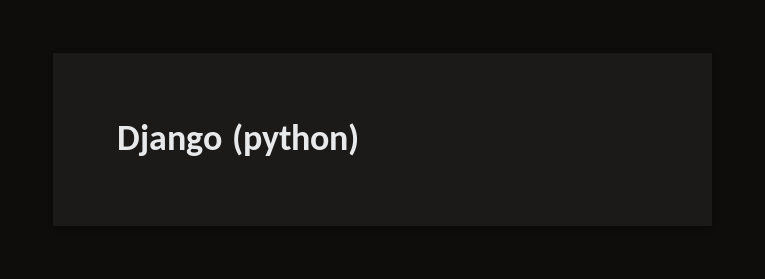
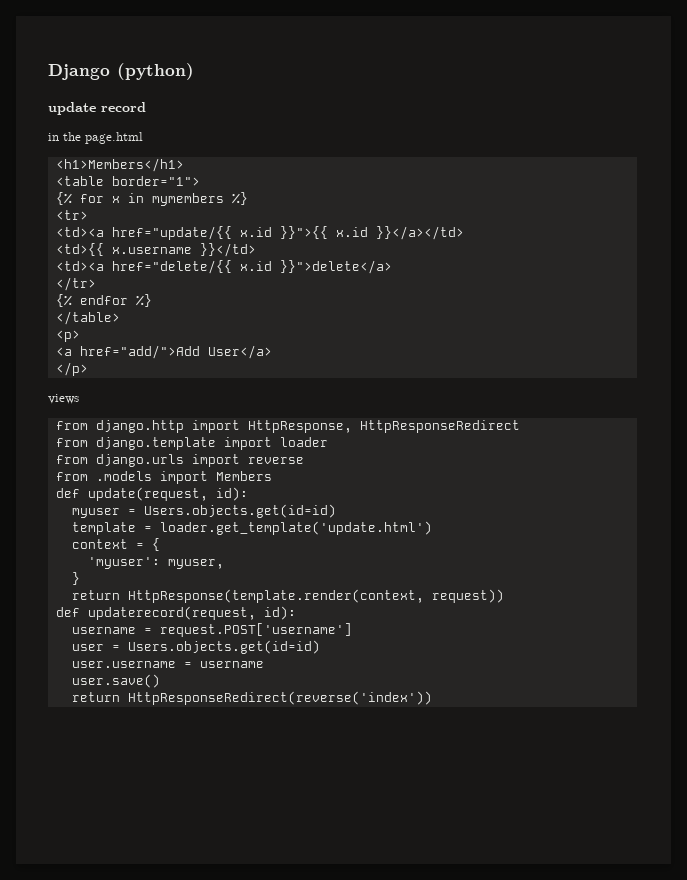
+ update record
+ in the page.html
+ <h1>Members</h1>
+ <table border="1">
+ {% for x in mymembers %}
+ <tr>
+ <td><a href="update/{{ x.id }}">{{ x.id }}</a></td>
+ <td>{{ x.username }}</td>
+ <td><a href="delete/{{ x.id }}">delete</a>
+ </tr>
+ {% endfor %}
+ </table>
+ <p>
+ <a href="add/">Add User</a>
+ </p>
+ views
+ from django.http import HttpResponse, HttpResponseRedirect
+ from django.template import loader
+ from django.urls import reverse
+ from .models import Members
+ def update(request, id):
+ myuser = Users.objects.get(id=id)
+ template = loader.get_template('update.html')
+ context = {
+ 'myuser': myuser,
+ }
+ return HttpResponse(template.render(context, request))
+ def updaterecord(request, id):
+ username = request.POST['username']
+ user = Users.objects.get(id=id)
+ user.username = username
+ user.save()
+ return HttpResponseRedirect(reverse('index'))

